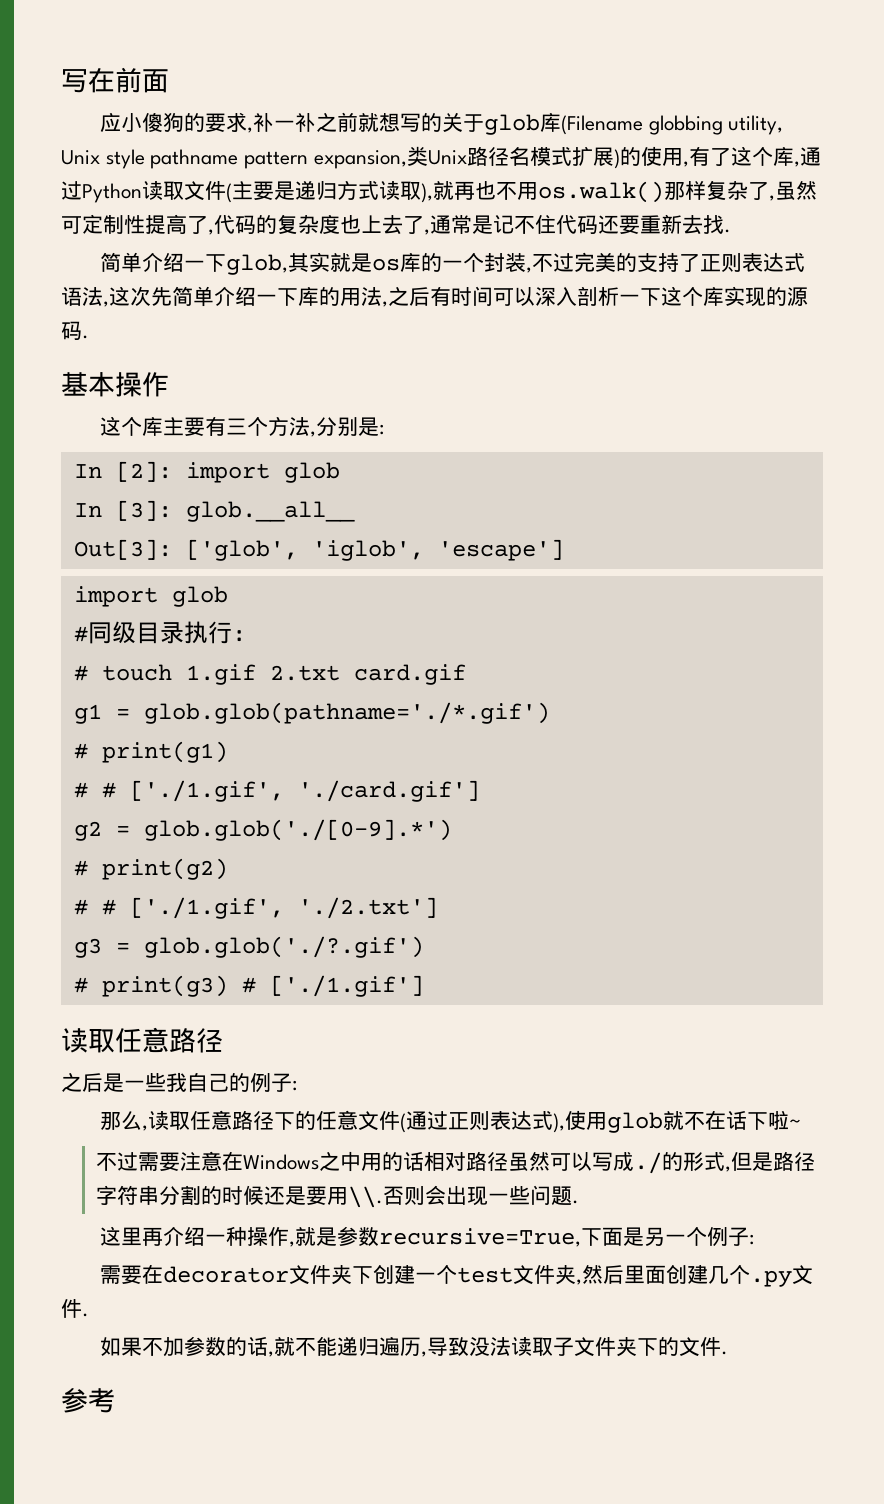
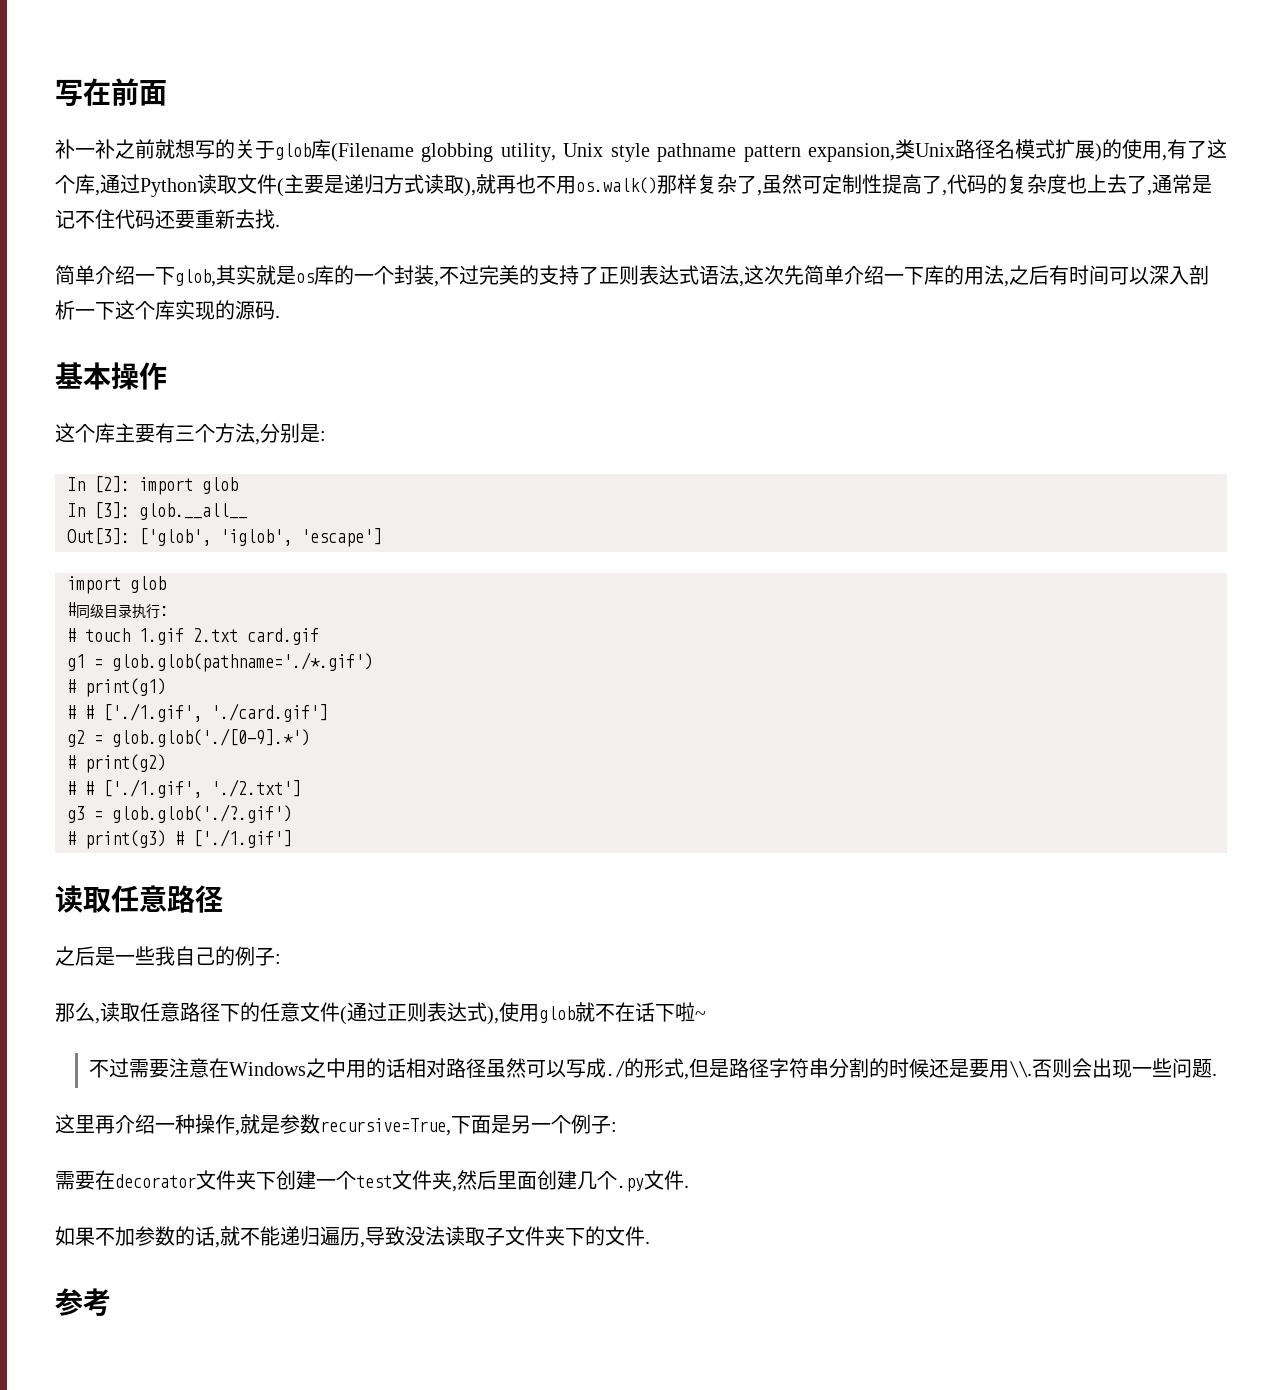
- 应小傻狗的要求,补一补之前就想写的关于glob库(Filename globbing utility, Unix style pathname pattern expansion,类Unix路径名模式扩展)的使用,有了这个库,通过Python读取文件(主要是递归方式读取),就再也不用os.walk()那样复杂了,虽然可定制性提高了,代码的复杂度也上去了,通常是记不住代码还要重新去找.
+ 补一补之前就想写的关于glob库(Filename globbing utility, Unix style pathname pattern expansion,类Unix路径名模式扩展)的使用,有了这个库,通过Python读取文件(主要是递归方式读取),就再也不用os.walk()那样复杂了,虽然可定制性提高了,代码的复杂度也上去了,通常是记不住代码还要重新去找.

